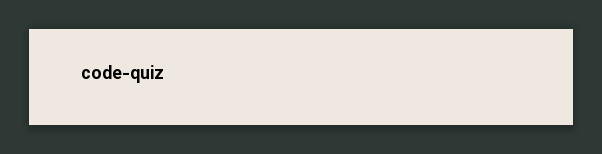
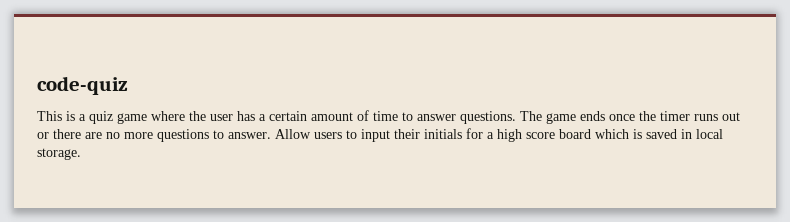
+ This is a quiz game where the user has a certain amount of time to answer questions. The game ends once the timer runs out or there are no more questions to answer. Allow users to input their initials for a high score board which is saved in local storage.

